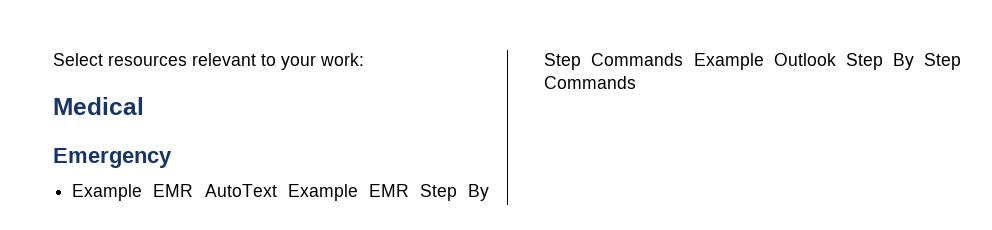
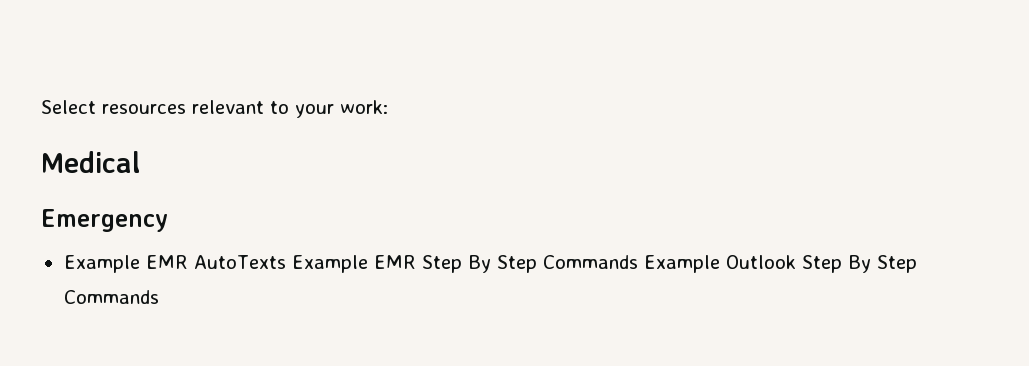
- Example EMR AutoText Example EMR Step By Step Commands Example Outlook Step By Step Commands
+ Example EMR AutoTexts Example EMR Step By Step Commands Example Outlook Step By Step Commands

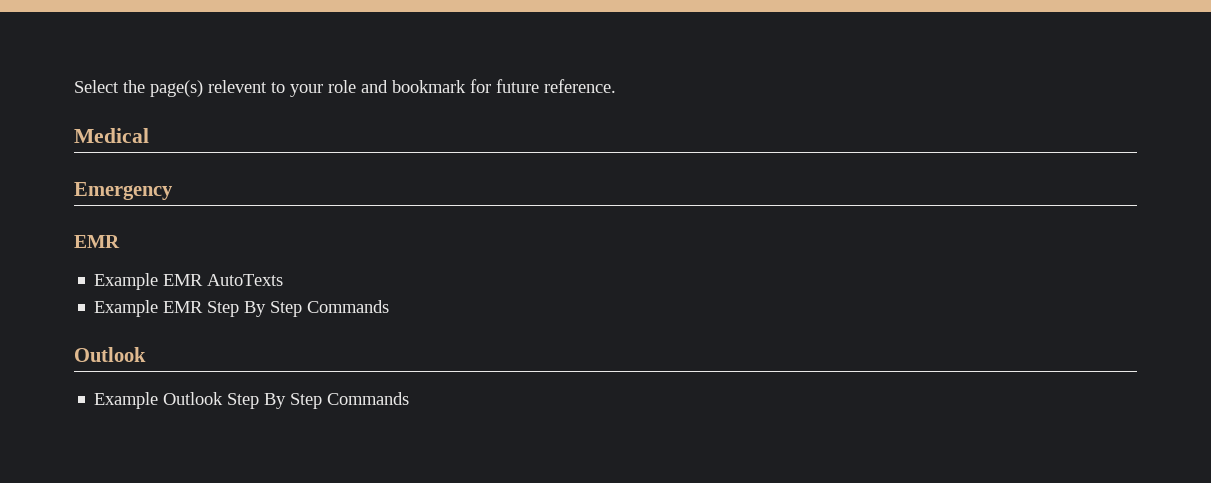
- Select resources relevant to your work:
+ Select the page(s) relevent to your role and bookmark for future reference.
  Emergency
+ EMR
- Example EMR AutoTexts Example EMR Step By Step Commands Example Outlook Step By Step Commands
+ Example EMR AutoTexts
+ Example EMR Step By Step Commands
+ Outlook
+ Example Outlook Step By Step Commands

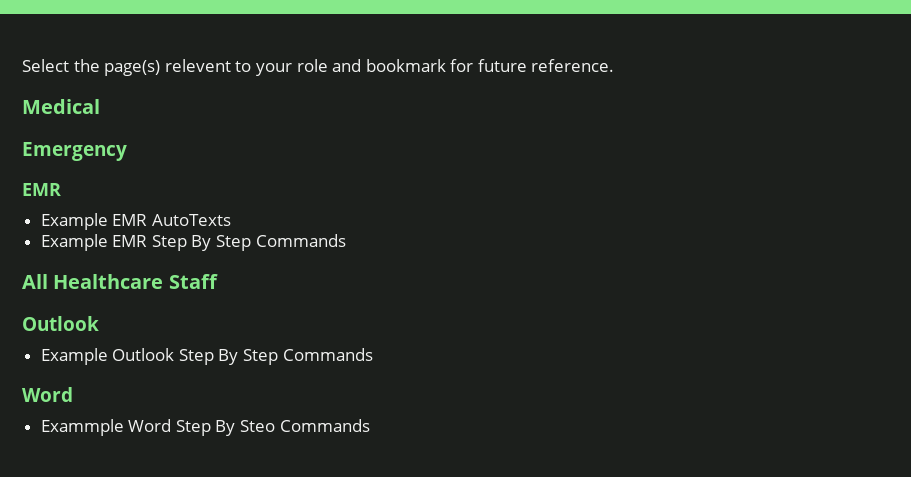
+ All Healthcare Staff
  Example Outlook Step By Step Commands
+ Word
+ Exammple Word Step By Steo Commands

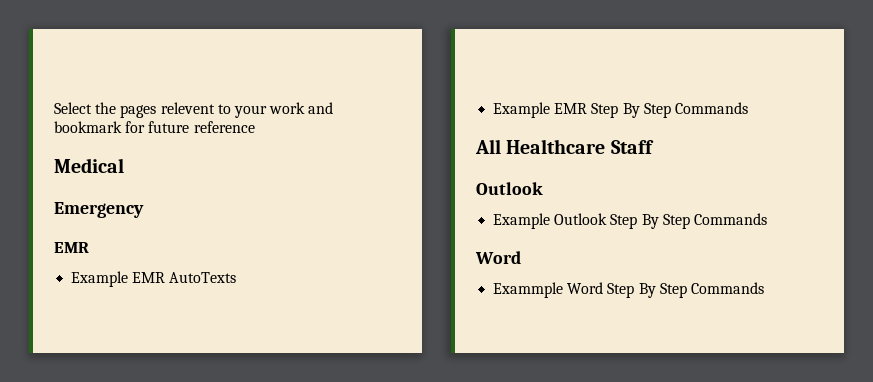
- Select the page(s) relevent to your role and bookmark for future reference.
+ Select the pages relevent to your work and bookmark for future reference
- Exammple Word Step By Steo Commands
+ Exammple Word Step By Step Commands

